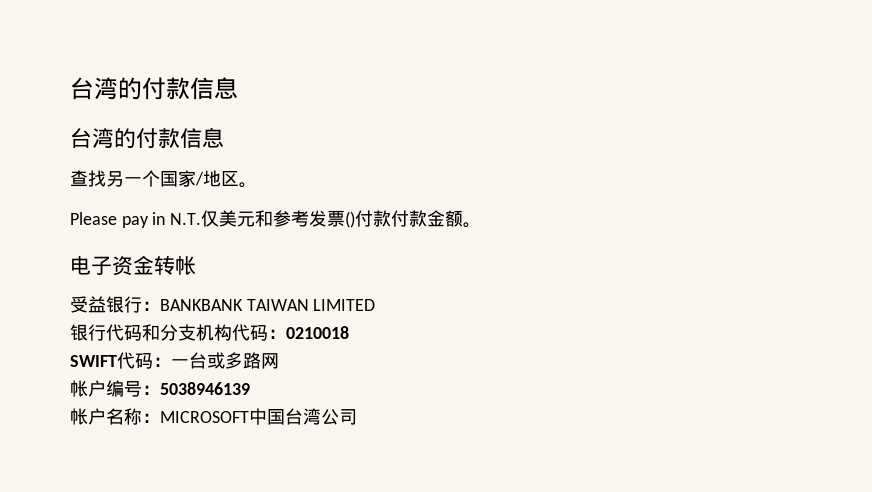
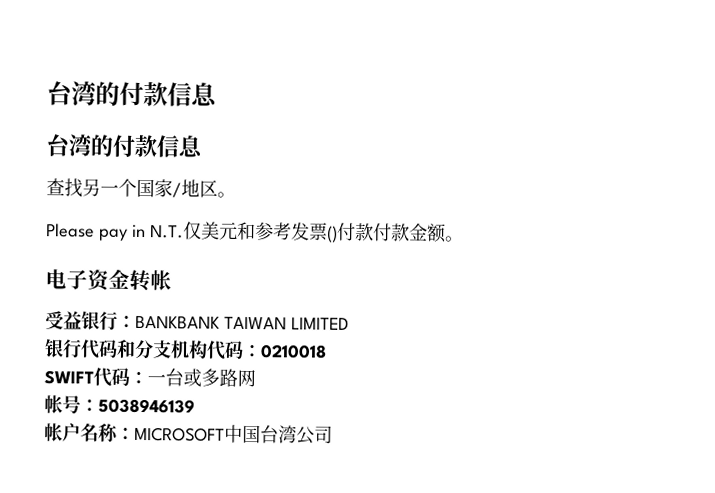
- 帐户编号：5038946139
+ 帐号：5038946139

